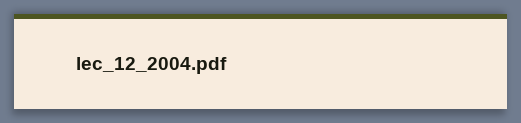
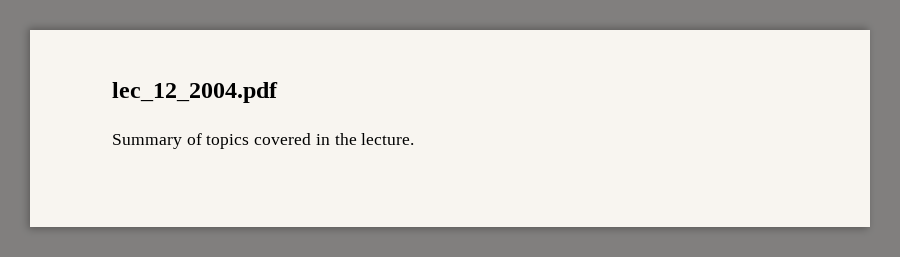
+ Summary of topics covered in the lecture.

